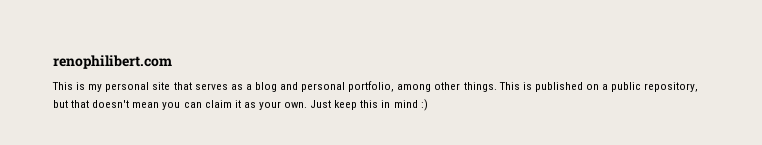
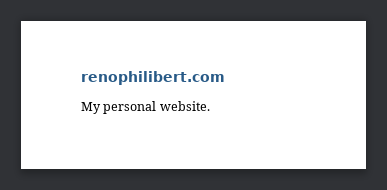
- This is my personal site that serves as a blog and personal portfolio, among other things. This is published on a public repository, but that doesn't mean you can claim it as your own. Just keep this in mind :)
+ My personal website.

